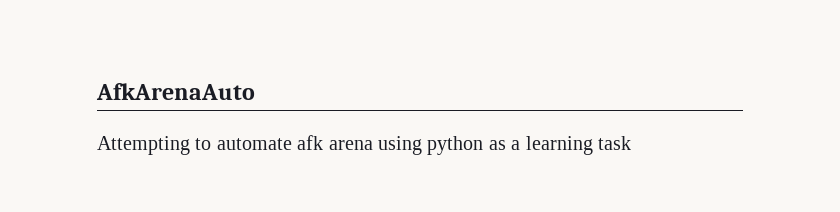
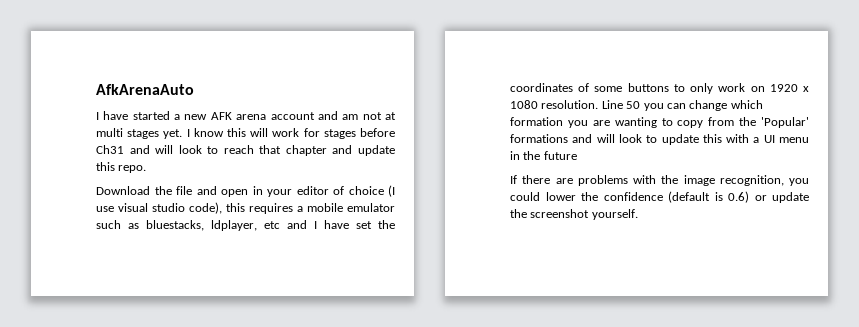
- Attempting to automate afk arena using python as a learning task
+ I have started a new AFK arena account and am not at multi stages yet. I know this will work for stages before Ch31 and will look to reach that chapter and update this repo.
+ Download the file and open in your editor of choice (I use visual studio code), this requires a mobile emulator such as bluestacks, ldplayer, etc and I have set the coordinates of some buttons to only work on 1920 x 1080 resolution. Line 50 you can change which formation you are wanting to copy from the 'Popular' formations and will look to update this with a UI menu in the future
+ If there are problems with the image recognition, you could lower the confidence (default is 0.6) or update the screenshot yourself.

